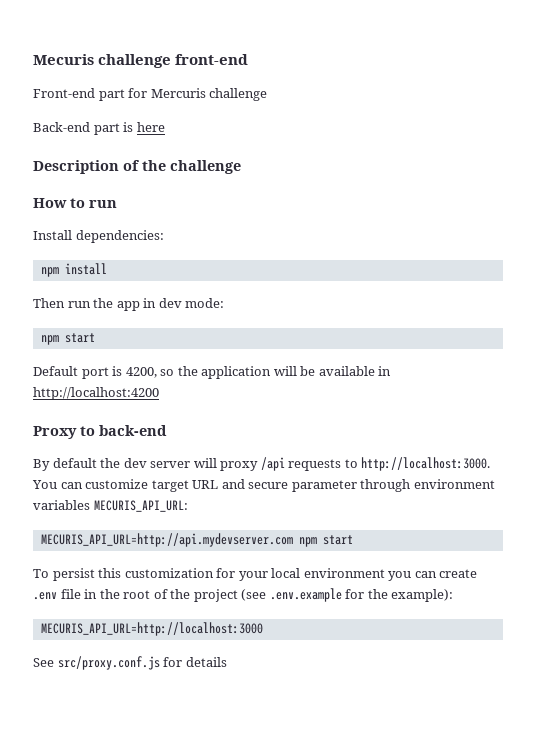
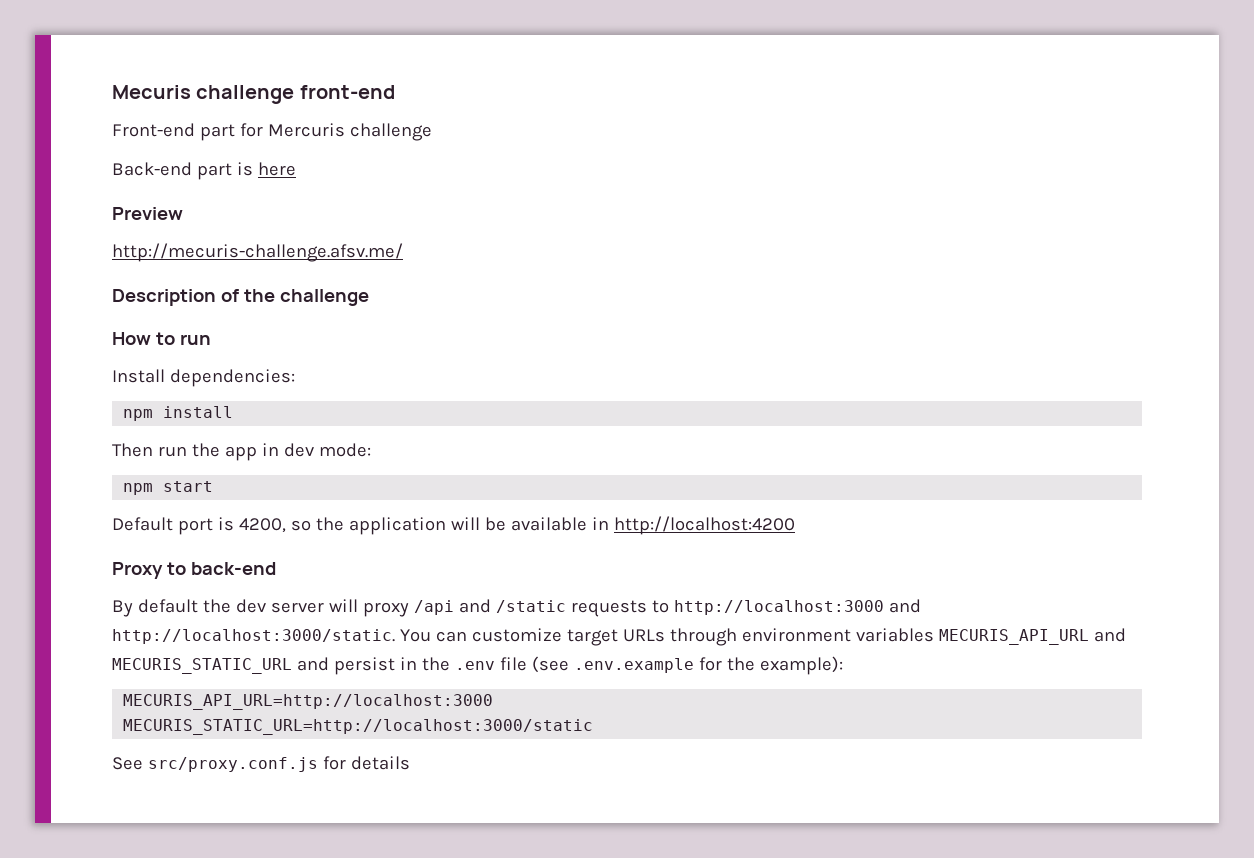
+ Preview
+ http://mecuris-challenge.afsv.me/
- By default the dev server will proxy /api requests to http://localhost:3000. You can customize target URL and secure parameter through environment variables MECURIS_API_URL:
- MECURIS_API_URL=http://api.mydevserver.com npm start
- To persist this customization for your local environment you can create .env file in the root of the project (see .env.example for the example):
+ By default the dev server will proxy /api and /static requests to http://localhost:3000 and http://localhost:3000/static. You can customize target URLs through environment variables MECURIS_API_URL and MECURIS_STATIC_URL and persist in the .env file (see .env.example for the example):
+ MECURIS_STATIC_URL=http://localhost:3000/static

